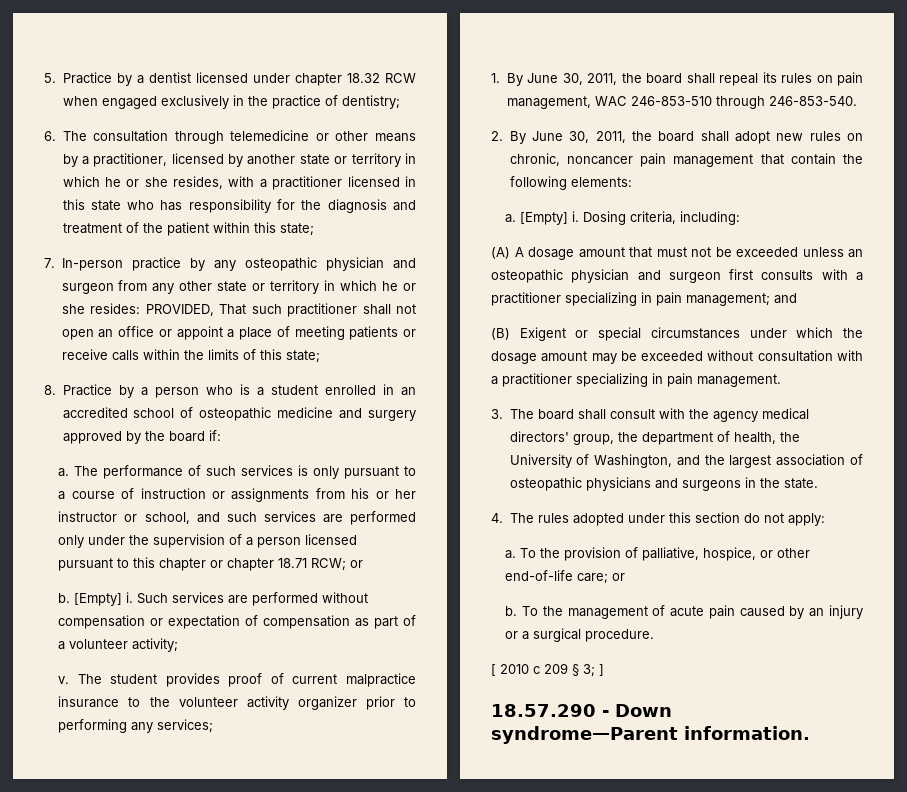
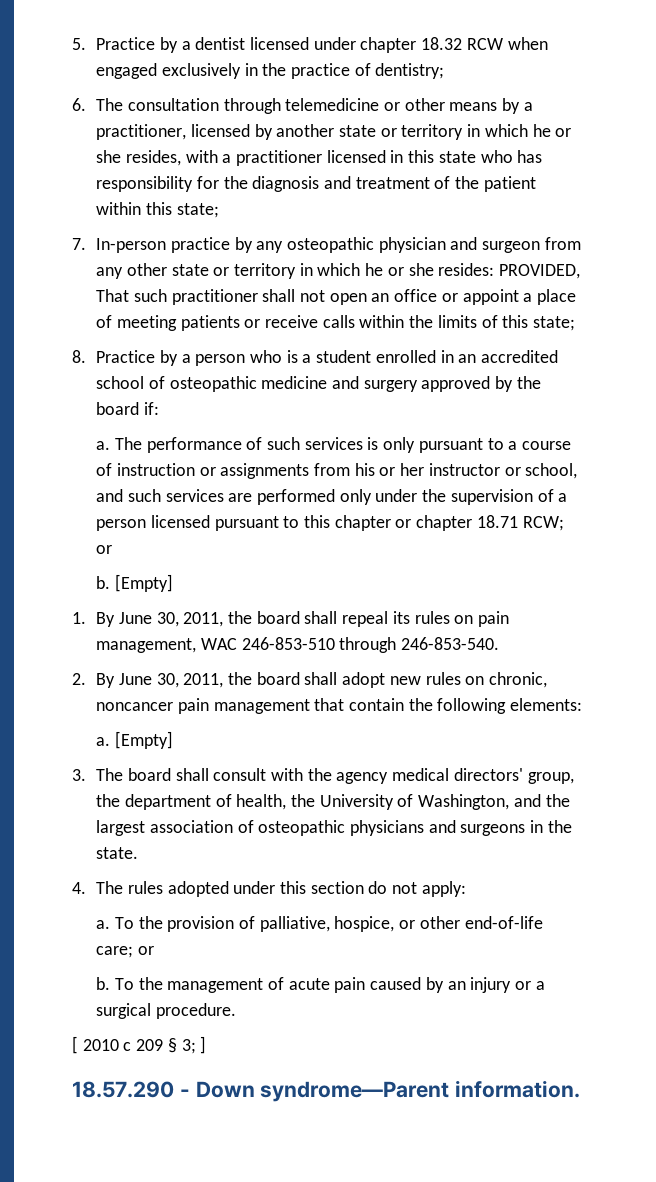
- b. [Empty] i. Such services are performed without compensation or expectation of compensation as part of a volunteer activity;
- v. The student provides proof of current malpractice insurance to the volunteer activity organizer prior to performing any services;
+ b. [Empty]
- a. [Empty] i. Dosing criteria, including:
- (A) A dosage amount that must not be exceeded unless an osteopathic physician and surgeon first consults with a practitioner specializing in pain management; and
- (B) Exigent or special circumstances under which the dosage amount may be exceeded without consultation with a practitioner specializing in pain management.
+ a. [Empty]

